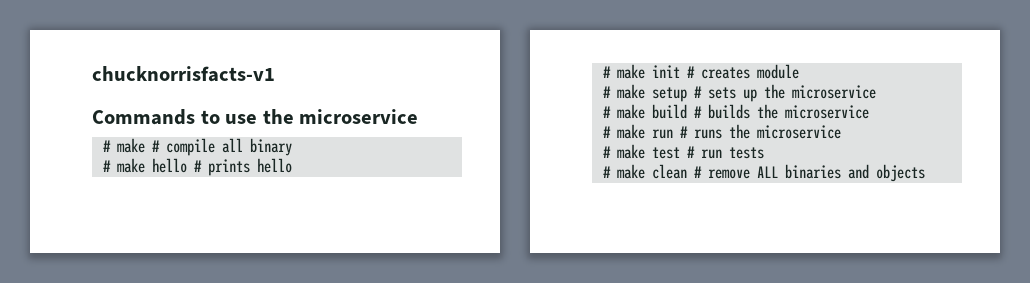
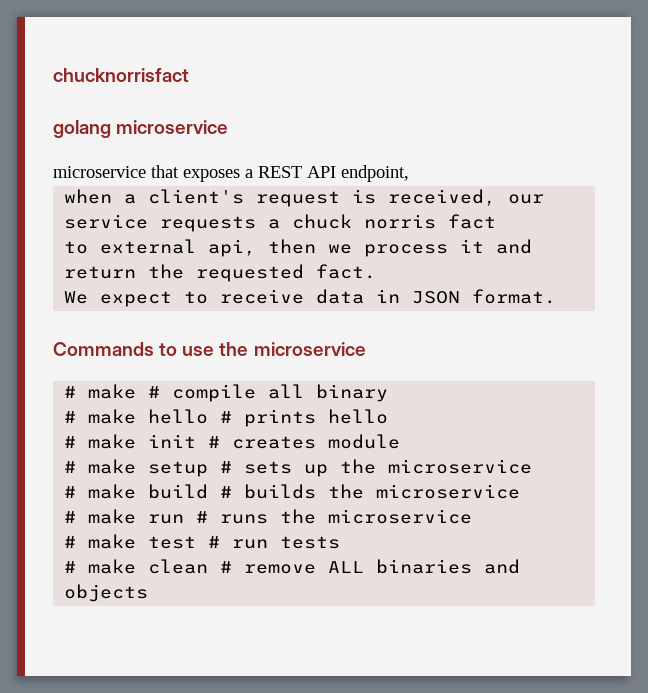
- chucknorrisfacts-v1
+ chucknorrisfact
+ golang microservice
+ microservice that exposes a REST API endpoint,
+ when a client's request is received, our service requests a chuck norris fact
+ to external api, then we process it and return the requested fact.
+ We expect to receive data in JSON format.

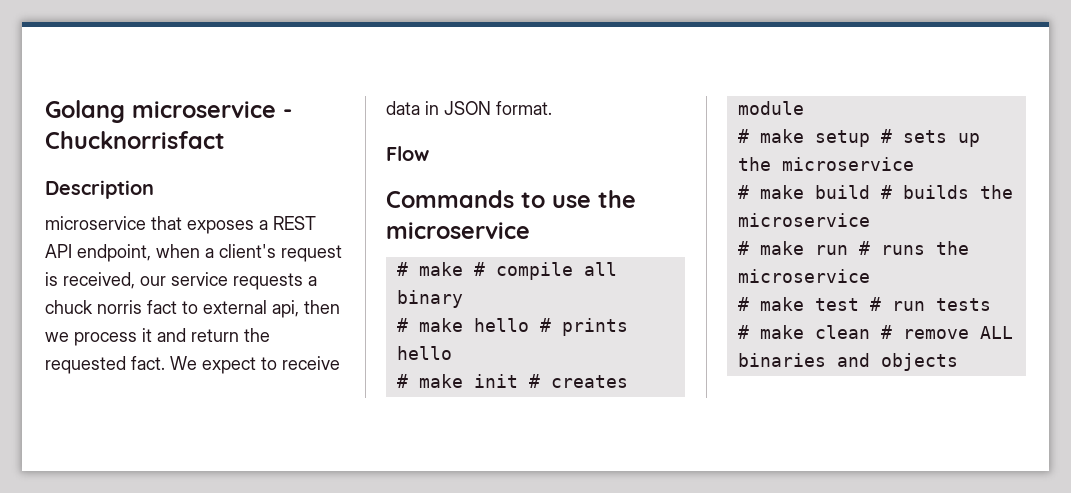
- chucknorrisfact
- golang microservice
+ Golang microservice - Chucknorrisfact
+ Description
- microservice that exposes a REST API endpoint,
- when a client's request is received, our service requests a chuck norris fact
- to external api, then we process it and return the requested fact.
- We expect to receive data in JSON format.
+ microservice that exposes a REST API endpoint, when a client's request is received, our service requests a chuck norris fact to external api, then we process it and return the requested fact. We expect to receive data in JSON format.
+ Flow

